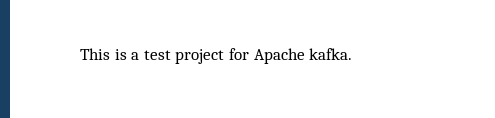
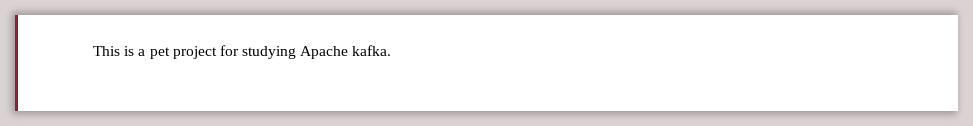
- This is a test project for Apache kafka.
+ This is a pet project for studying Apache kafka.

